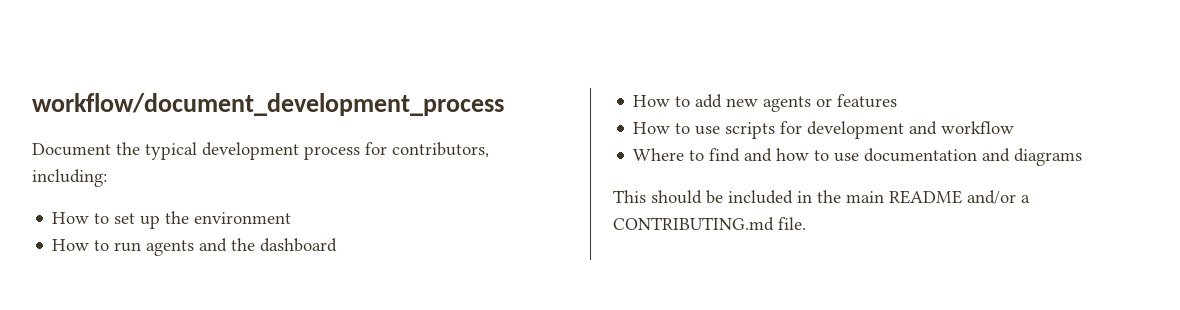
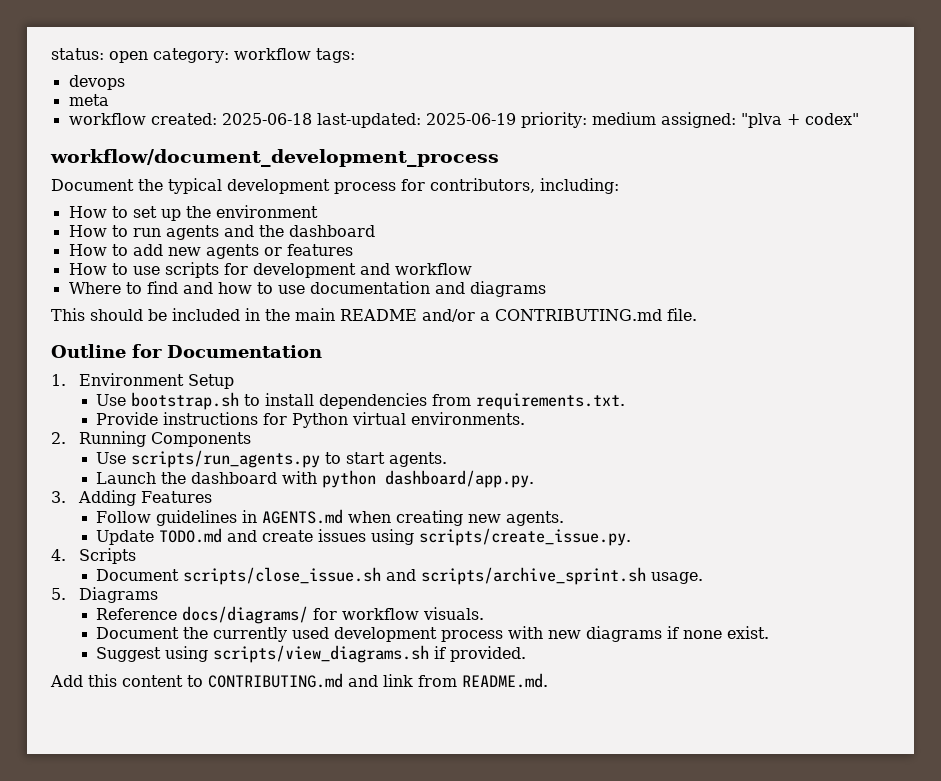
+ status: open category: workflow tags:
+ devops
+ meta
+ workflow created: 2025-06-18 last-updated: 2025-06-19 priority: medium assigned: "plva + codex"
+ Outline for Documentation
+ 1. Environment Setup
+ Use bootstrap.sh to install dependencies from requirements.txt.
+ Provide instructions for Python virtual environments.
+ 2. Running Components
+ Use scripts/run_agents.py to start agents.
+ Launch the dashboard with python dashboard/app.py.
+ 3. Adding Features
+ Follow guidelines in AGENTS.md when creating new agents.
+ Update TODO.md and create issues using scripts/create_issue.py.
+ 4. Scripts
+ Document scripts/close_issue.sh and scripts/archive_sprint.sh usage.
+ 5. Diagrams
+ Reference docs/diagrams/ for workflow visuals.
+ Document the currently used development process with new diagrams if none exist.
+ Suggest using scripts/view_diagrams.sh if provided.
+ Add this content to CONTRIBUTING.md and link from README.md.

